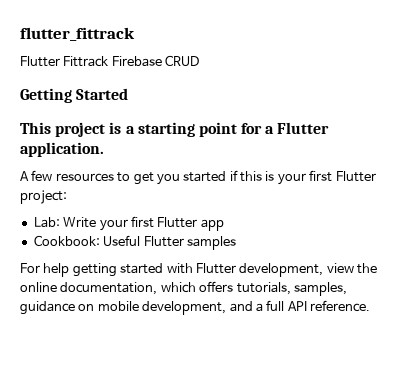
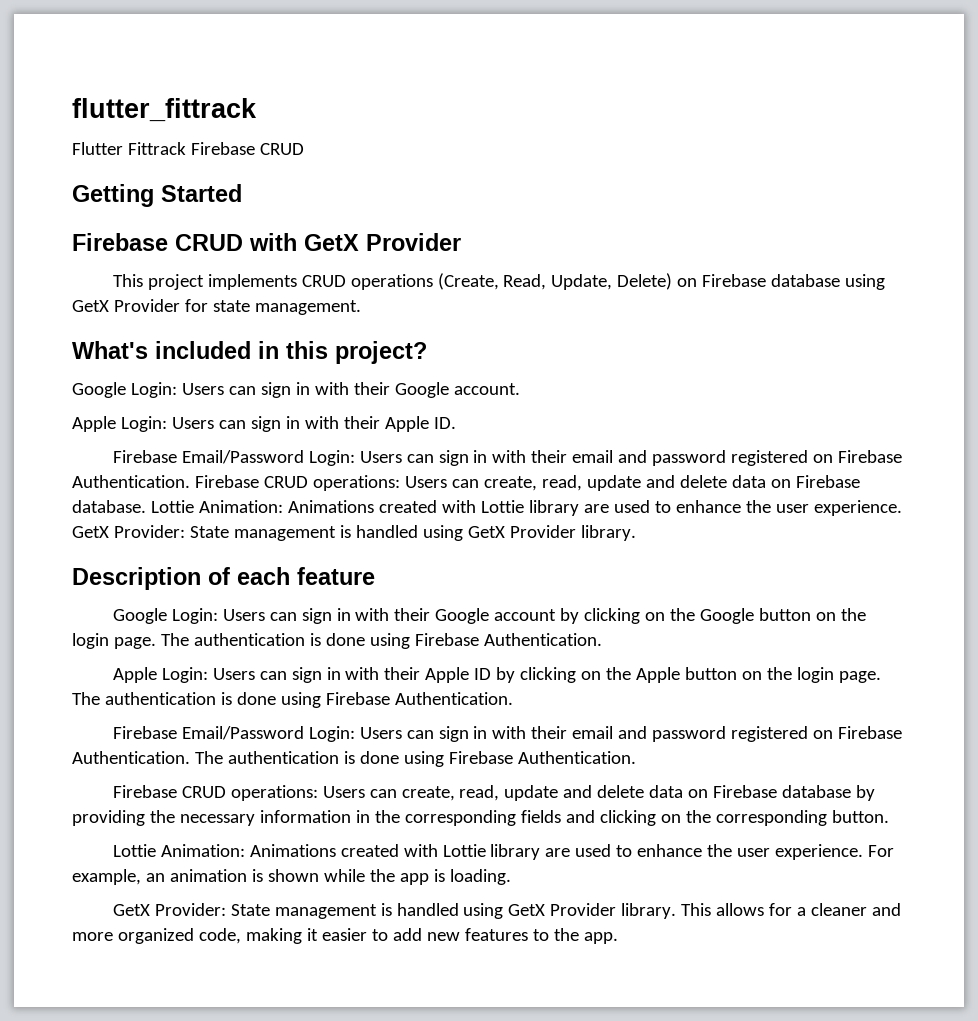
- This project is a starting point for a Flutter application.
- A few resources to get you started if this is your first Flutter project:
- Lab: Write your first Flutter app
- Cookbook: Useful Flutter samples
- For help getting started with Flutter development, view the online documentation, which offers tutorials, samples, guidance on mobile development, and a full API reference.
+ Firebase CRUD with GetX Provider
+ This project implements CRUD operations (Create, Read, Update, Delete) on Firebase database using GetX Provider for state management.
+ What's included in this project?
+ Google Login: Users can sign in with their Google account.
+ Apple Login: Users can sign in with their Apple ID.
+ Firebase Email/Password Login: Users can sign in with their email and password registered on Firebase Authentication. Firebase CRUD operations: Users can create, read, update and delete data on Firebase database. Lottie Animation: Animations created with Lottie library are used to enhance the user experience. GetX Provider: State management is handled using GetX Provider library.
+ Description of each feature
+ Google Login: Users can sign in with their Google account by clicking on the Google button on the login page. The authentication is done using Firebase Authentication.
+ Apple Login: Users can sign in with their Apple ID by clicking on the Apple button on the login page. The authentication is done using Firebase Authentication.
+ Firebase Email/Password Login: Users can sign in with their email and password registered on Firebase Authentication. The authentication is done using Firebase Authentication.
+ Firebase CRUD operations: Users can create, read, update and delete data on Firebase database by providing the necessary information in the corresponding fields and clicking on the corresponding button.
+ Lottie Animation: Animations created with Lottie library are used to enhance the user experience. For example, an animation is shown while the app is loading.
+ GetX Provider: State management is handled using GetX Provider library. This allows for a cleaner and more organized code, making it easier to add new features to the app.

